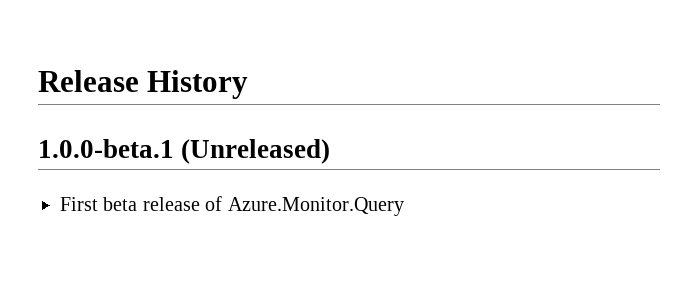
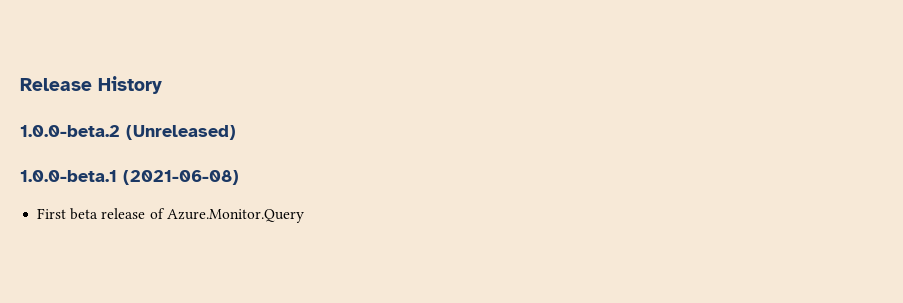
+ 1.0.0-beta.2 (Unreleased)
- 1.0.0-beta.1 (Unreleased)
+ 1.0.0-beta.1 (2021-06-08)

